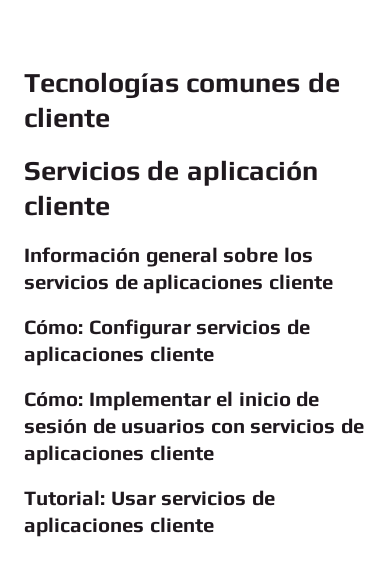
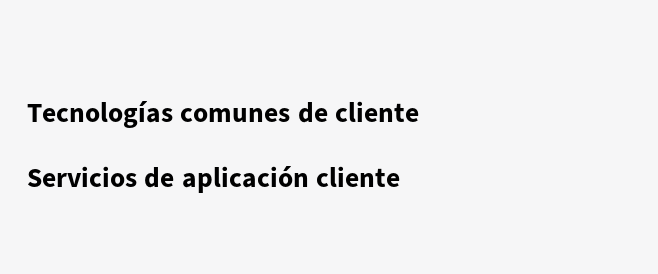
- Información general sobre los servicios de aplicaciones cliente
- Cómo: Configurar servicios de aplicaciones cliente
- Cómo: Implementar el inicio de sesión de usuarios con servicios de aplicaciones cliente
- Tutorial: Usar servicios de aplicaciones cliente

